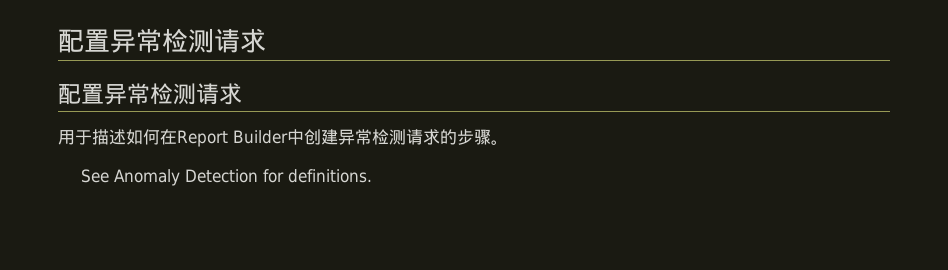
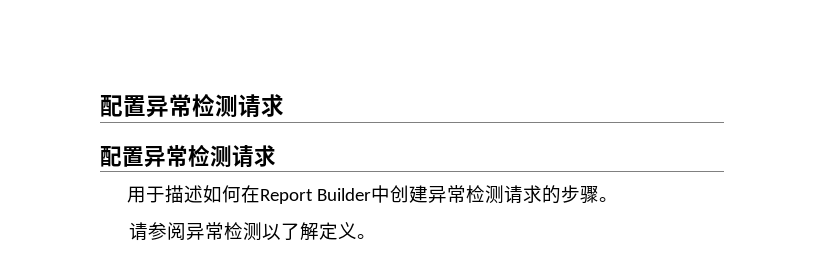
- See Anomaly Detection for definitions.
+ 请参阅异常检测以了解定义。

